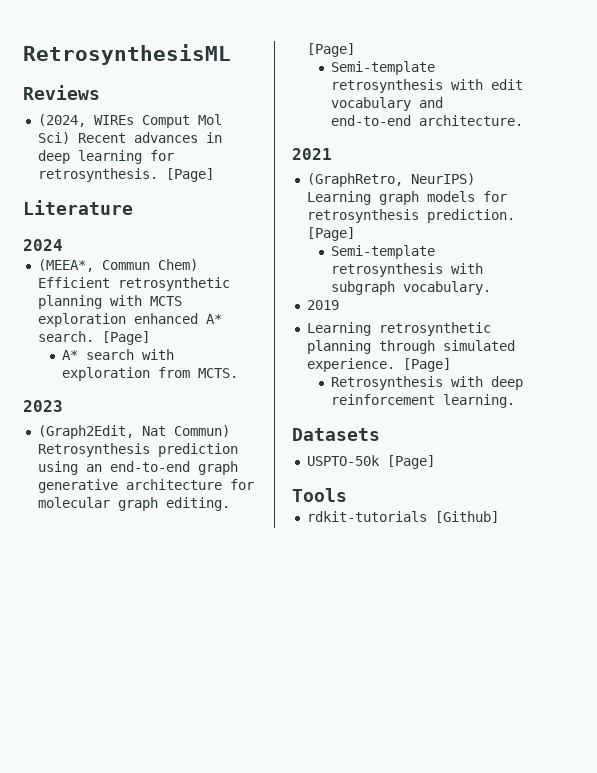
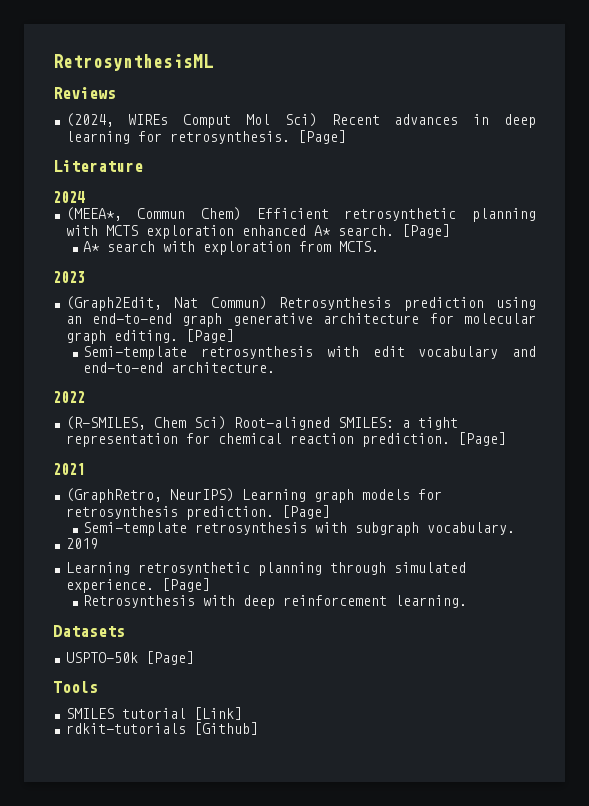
+ 2022
+ (R-SMILES, Chem Sci) Root-aligned SMILES: a tight representation for chemical reaction prediction. [Page]
+ SMILES tutorial [Link]

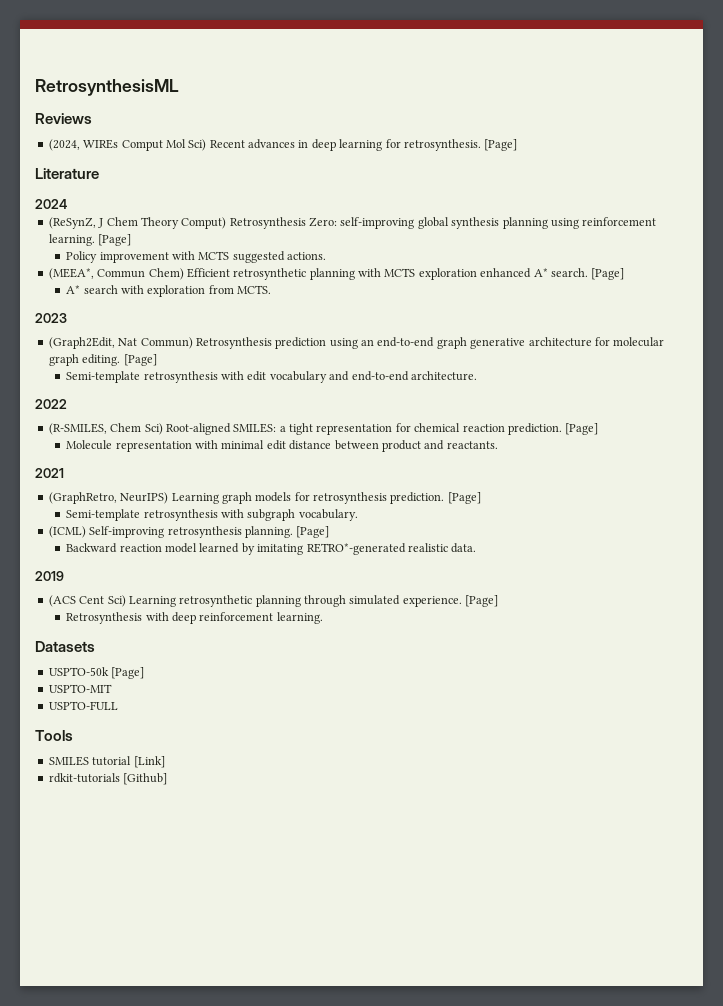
+ (ReSynZ, J Chem Theory Comput) Retrosynthesis Zero: self-improving global synthesis planning using reinforcement learning. [Page]
+ Policy improvement with MCTS suggested actions.
+ Molecule representation with minimal edit distance between product and reactants.
+ (ICML) Self-improving retrosynthesis planning. [Page]
+ Backward reaction model learned by imitating RETRO*-generated realistic data.
  2019
- Learning retrosynthetic planning through simulated experience.
+ (ACS Cent Sci) Learning retrosynthetic planning through simulated experience.
+ USPTO-MIT
+ USPTO-FULL

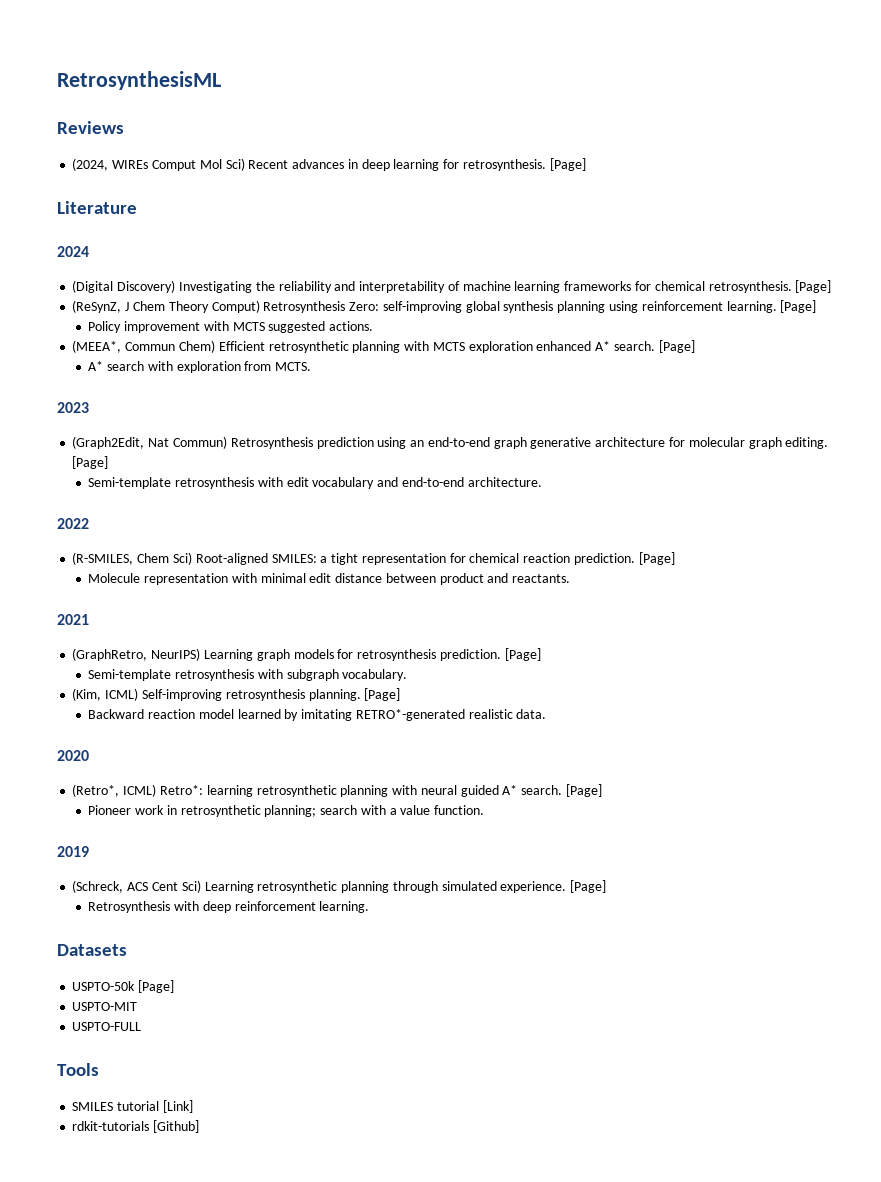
+ (Digital Discovery) Investigating the reliability and interpretability of machine learning frameworks for chemical retrosynthesis. [Page]
- (ICML) Self-improving retrosynthesis planning.
+ (Kim, ICML) Self-improving retrosynthesis planning.
+ 2020
+ (Retro*, ICML) Retro*: learning retrosynthetic planning with neural guided A* search. [Page]
+ Pioneer work in retrosynthetic planning; search with a value function.
- (ACS Cent Sci) Learning retrosynthetic planning through simulated experience.
+ (Schreck, ACS Cent Sci) Learning retrosynthetic planning through simulated experience.

